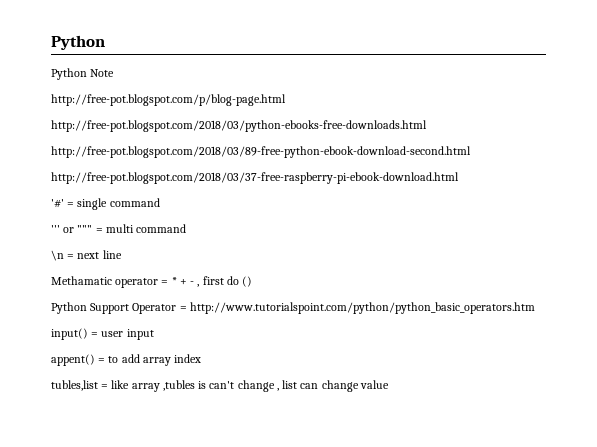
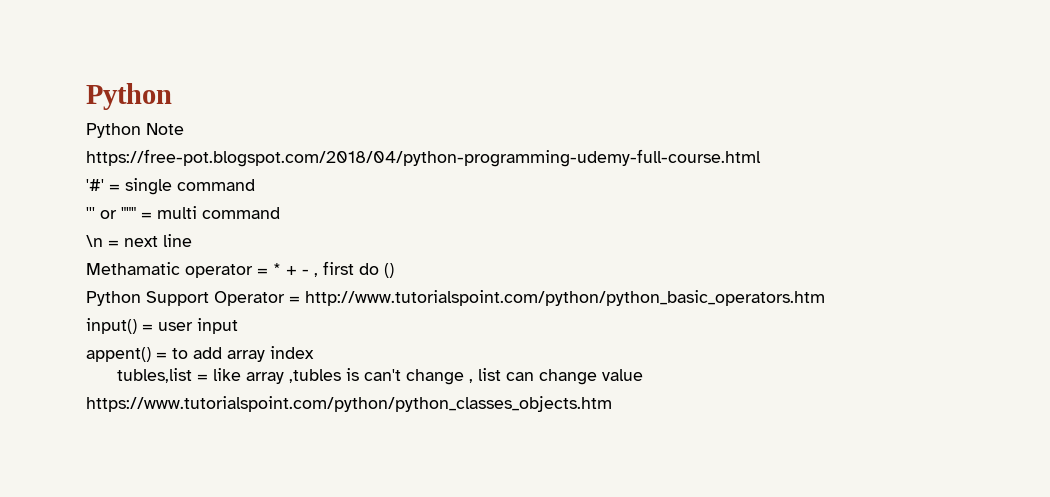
- http://free-pot.blogspot.com/p/blog-page.html
- http://free-pot.blogspot.com/2018/03/python-ebooks-free-downloads.html
- http://free-pot.blogspot.com/2018/03/89-free-python-ebook-download-second.html
- http://free-pot.blogspot.com/2018/03/37-free-raspberry-pi-ebook-download.html
+ https://free-pot.blogspot.com/2018/04/python-programming-udemy-full-course.html
+ https://www.tutorialspoint.com/python/python_classes_objects.htm

